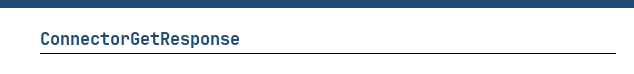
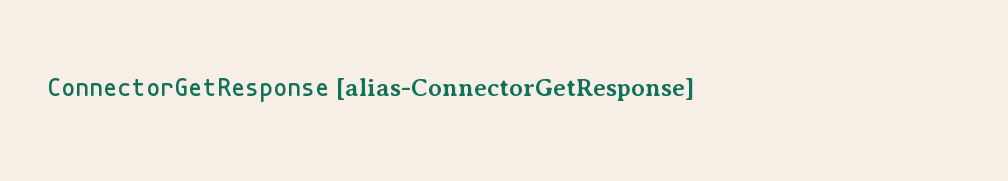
- ConnectorGetResponse
+ ConnectorGetResponse [alias-ConnectorGetResponse]

